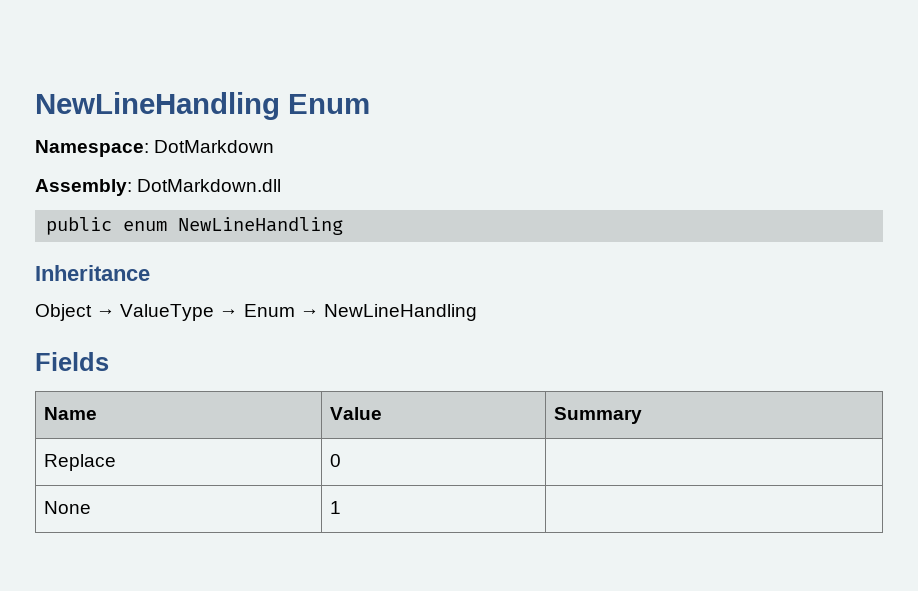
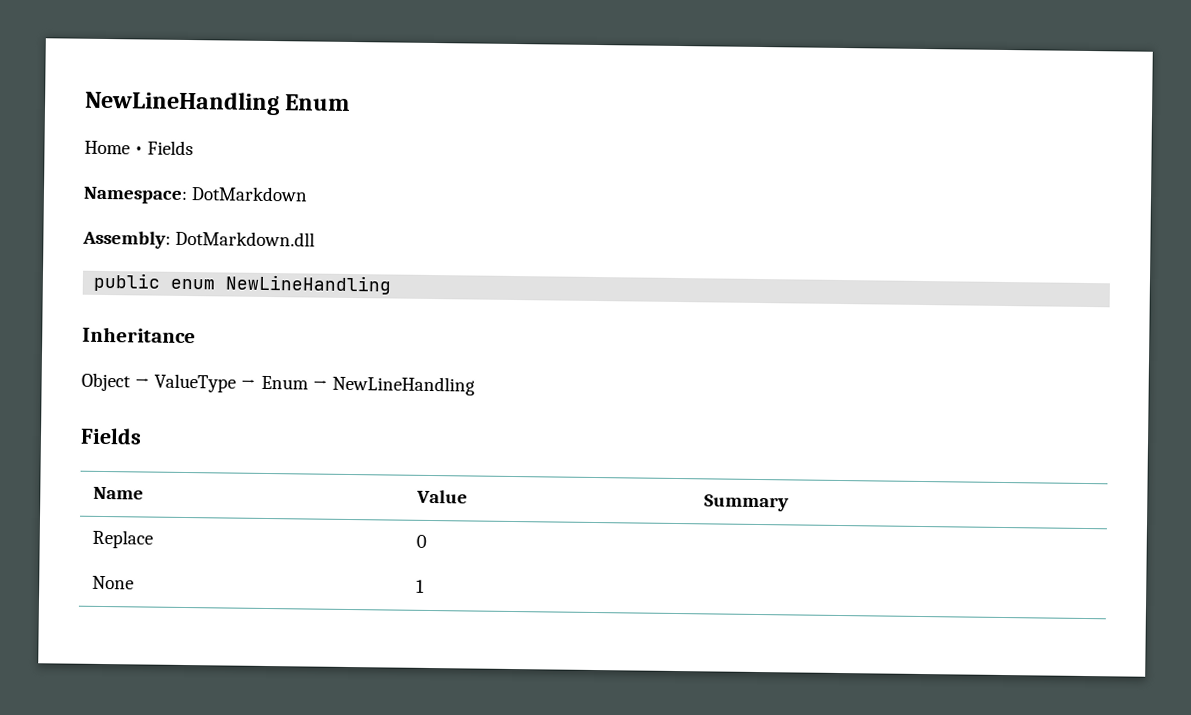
+ Home • Fields

